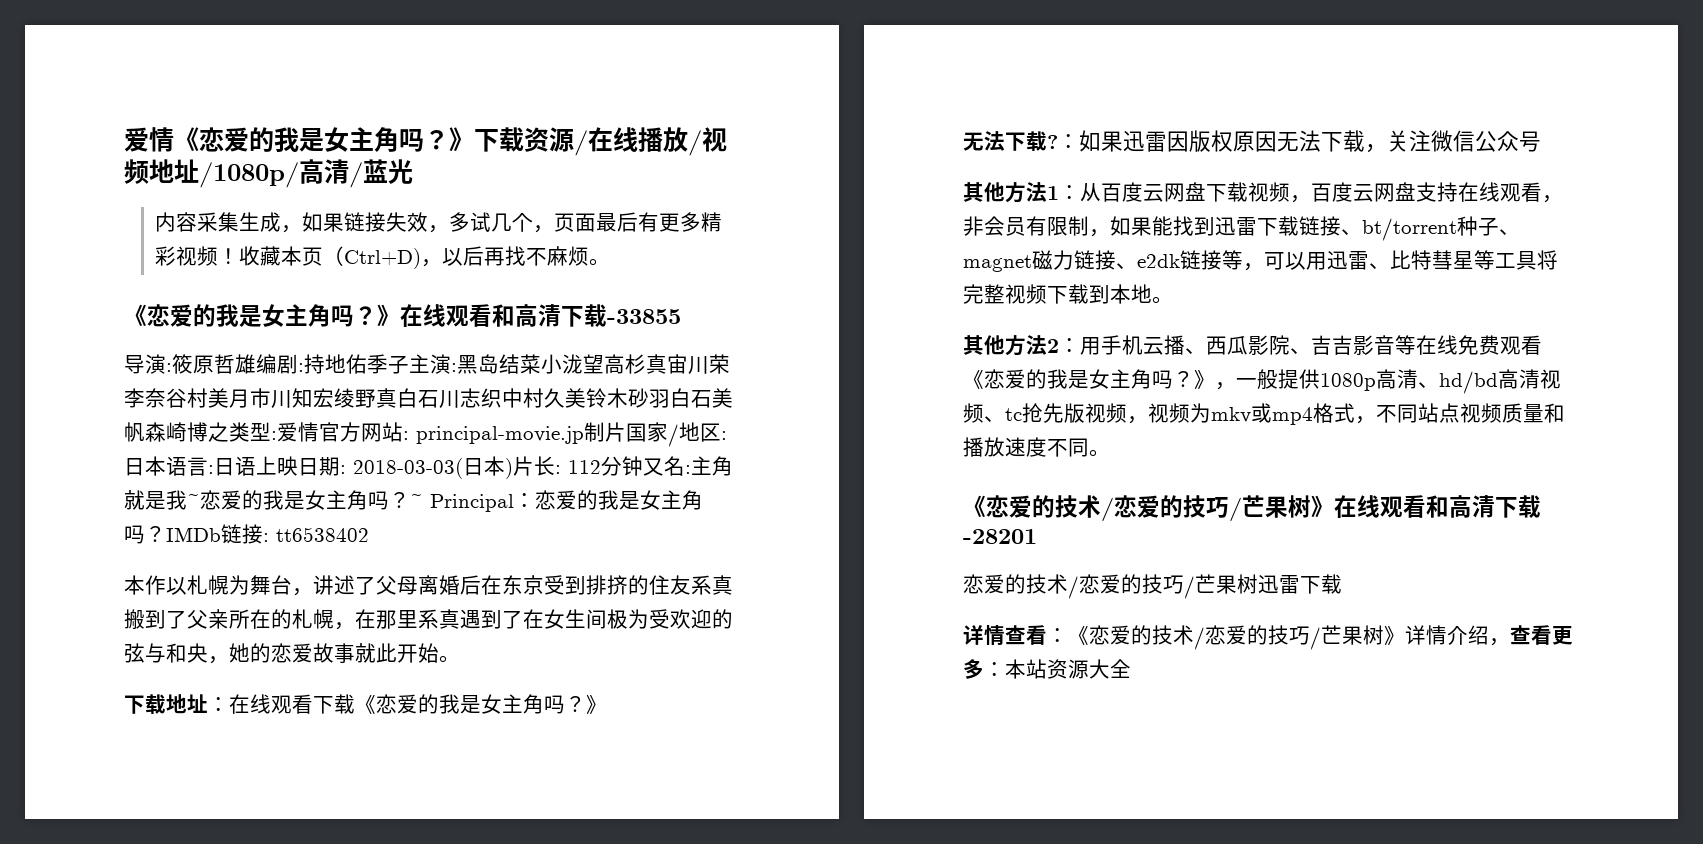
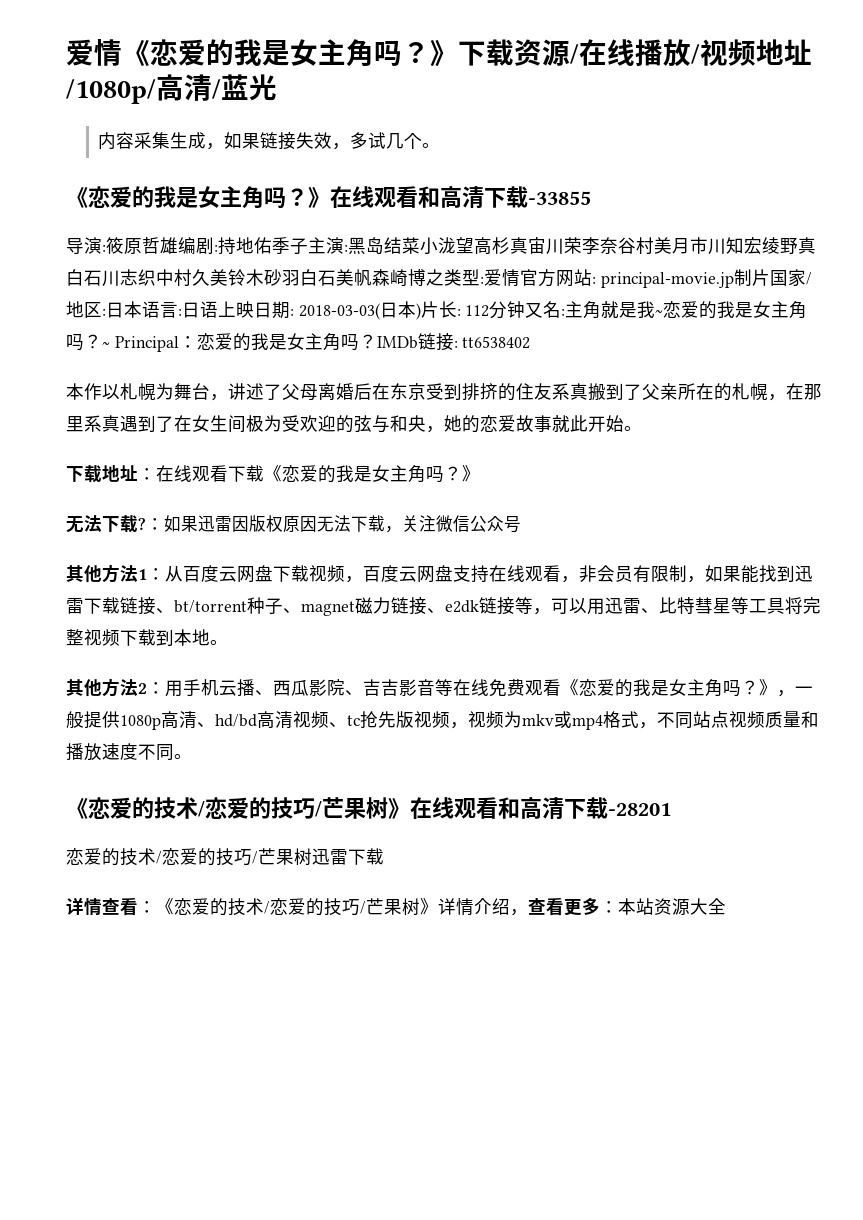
- 内容采集生成，如果链接失效，多试几个，页面最后有更多精彩视频！收藏本页（Ctrl+D)，以后再找不麻烦。
+ 内容采集生成，如果链接失效，多试几个。

